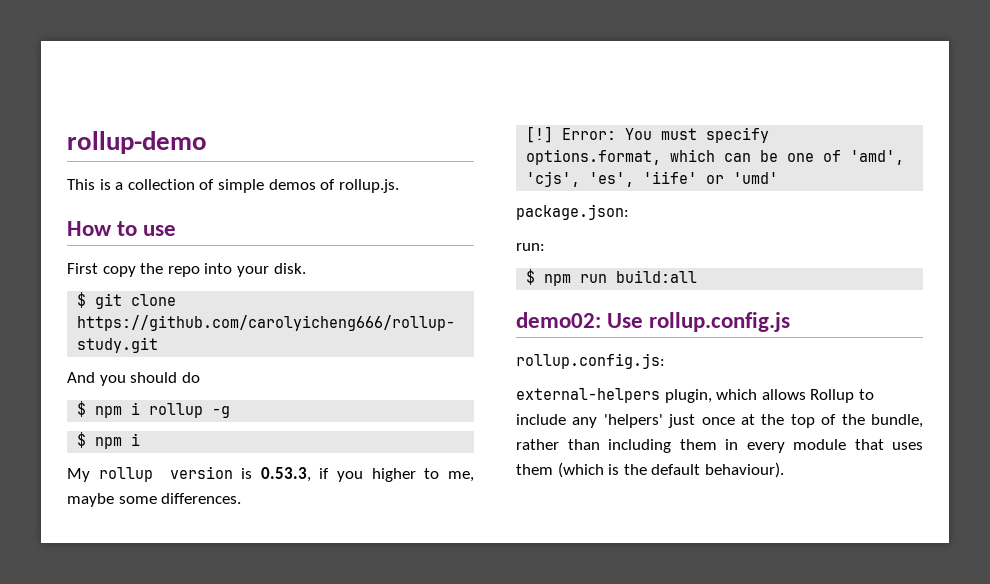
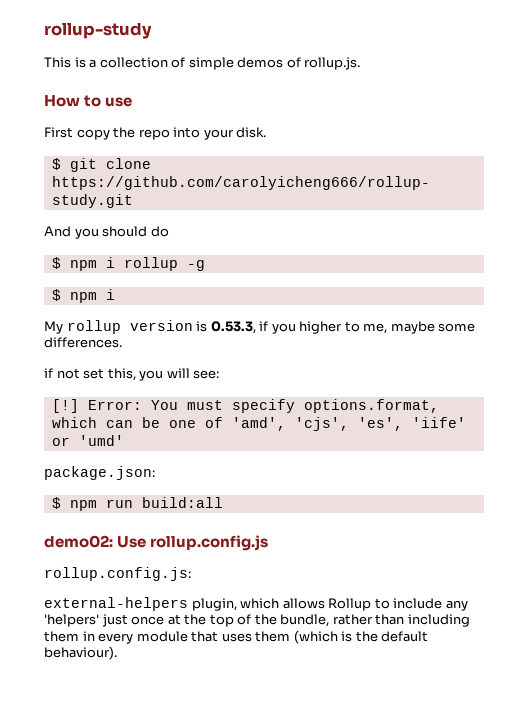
- rollup-demo
+ rollup-study
+ if not set this, you will see:
- run:

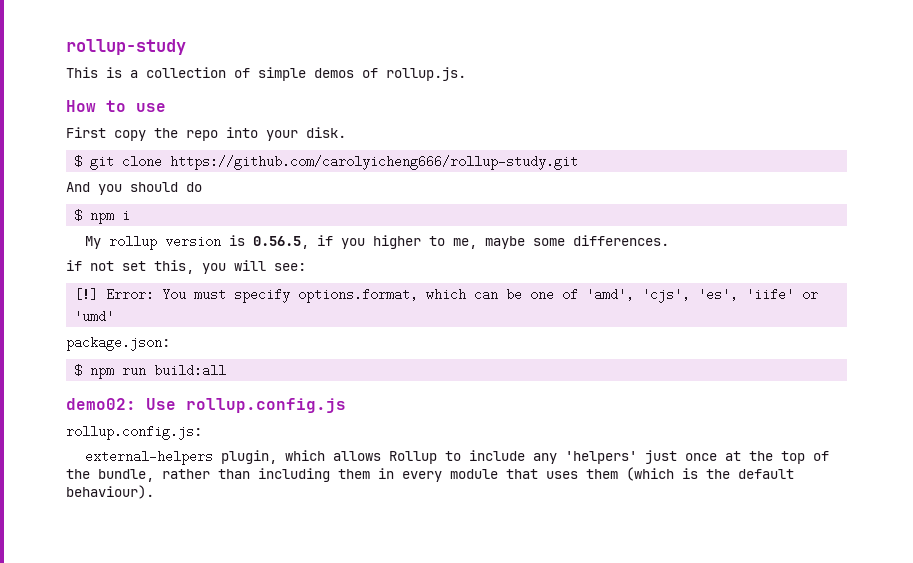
- $ npm i rollup -g
- My rollup version is 0.53.3, if you higher to me, maybe some differences.
+ My rollup version is 0.56.5, if you higher to me, maybe some differences.

